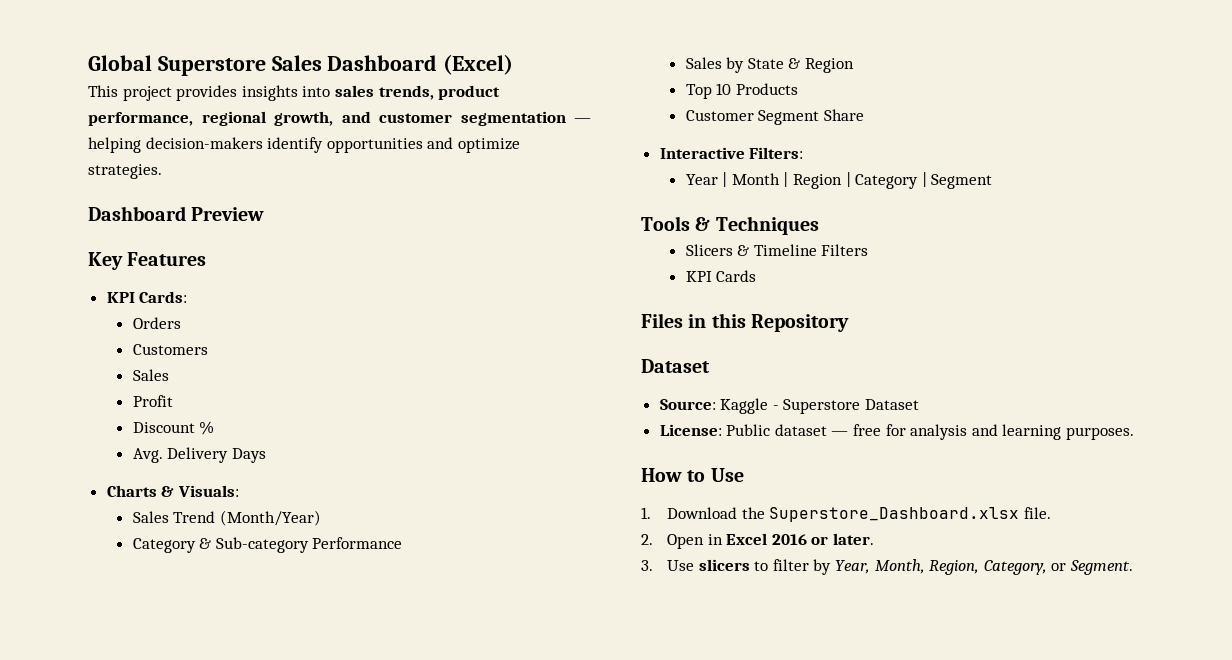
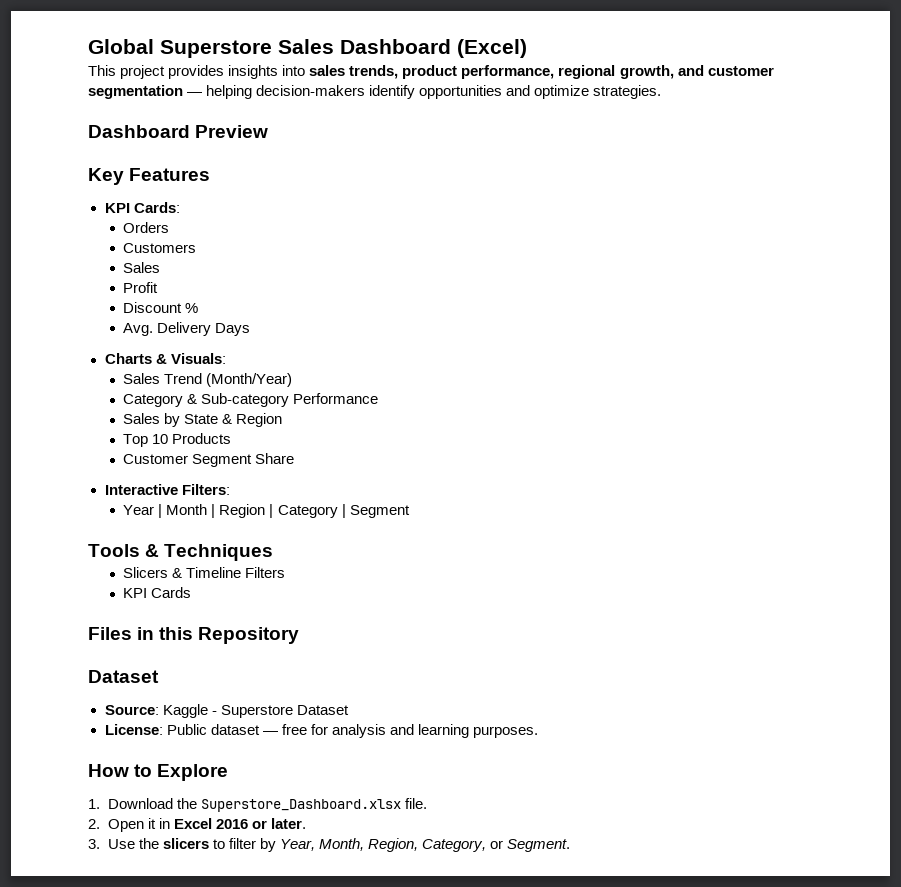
- How to Use
+ How to Explore
- 2. Open in Excel 2016 or later.
+ 2. Open it in Excel 2016 or later.
- 3. Use slicers to filter by Year, Month, Region, Category, or Segment.
+ 3. Use the slicers to filter by Year, Month, Region, Category, or Segment.

